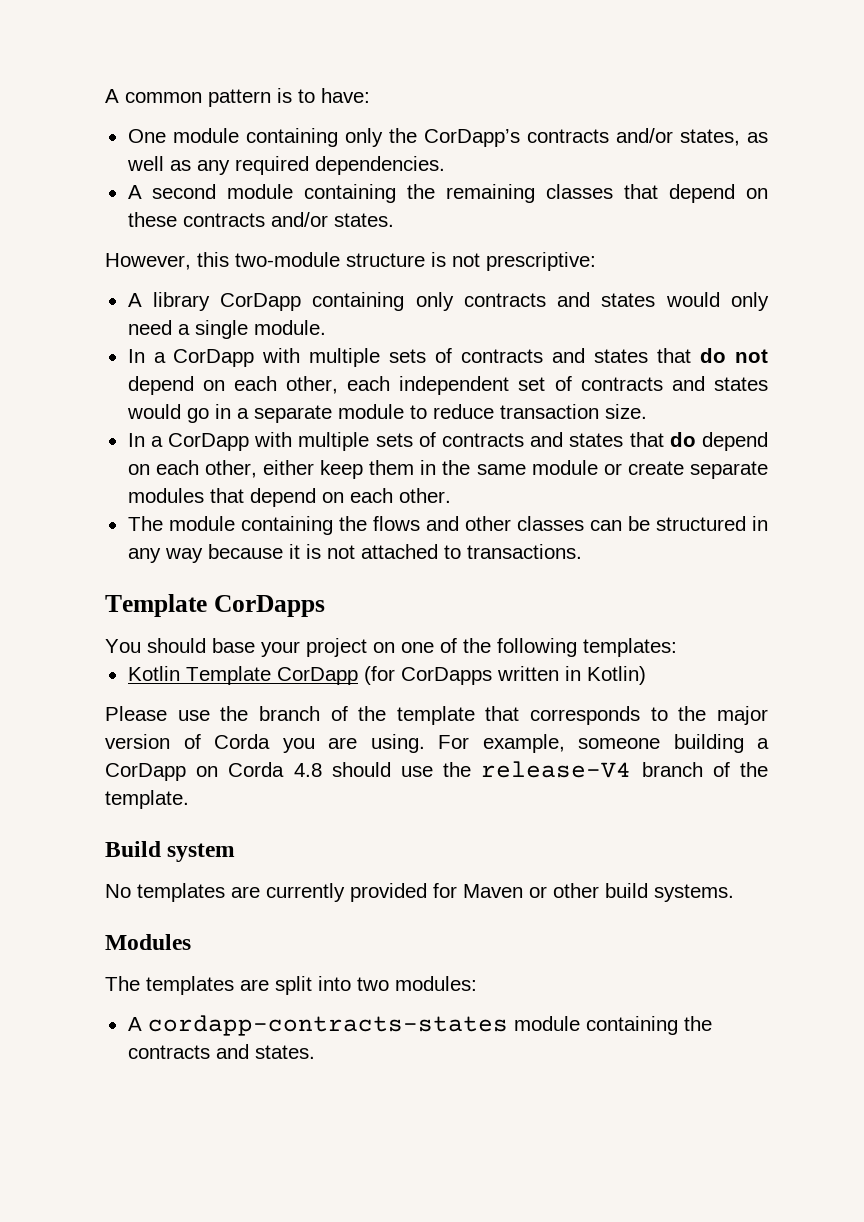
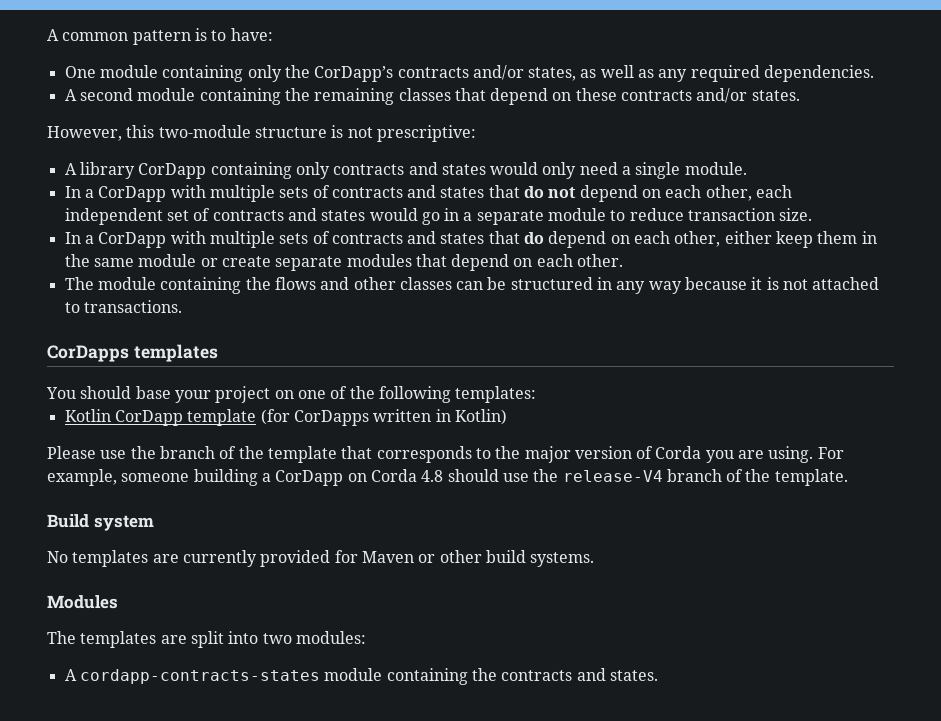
- Template CorDapps
+ CorDapps templates
- Kotlin Template CorDapp (for CorDapps written in Kotlin)
+ Kotlin CorDapp template (for CorDapps written in Kotlin)

